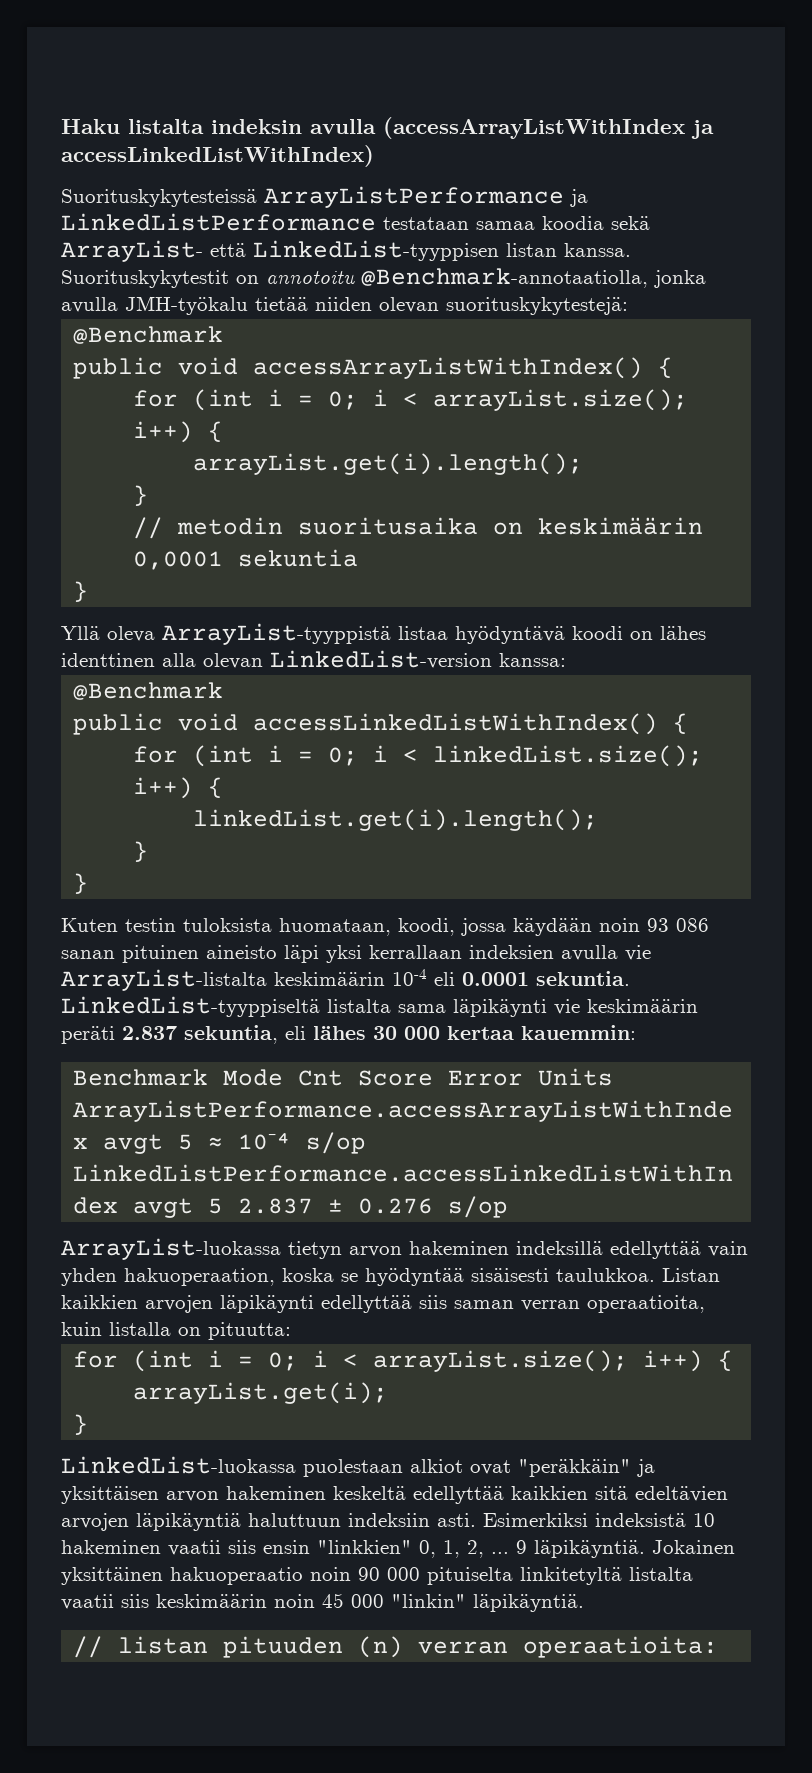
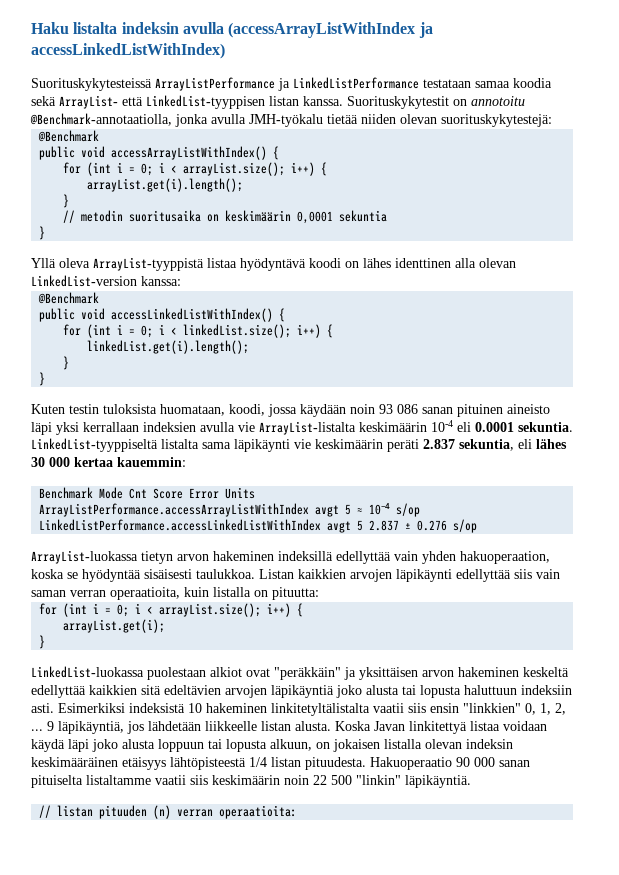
- Listan kaikkien arvojen läpikäynti edellyttää siis saman verran operaatioita, kuin listalla on pituutta:
+ Listan kaikkien arvojen läpikäynti edellyttää siis vain saman verran operaatioita, kuin listalla on pituutta:
- LinkedList-luokassa puolestaan alkiot ovat "peräkkäin" ja yksittäisen arvon hakeminen keskeltä edellyttää kaikkien sitä edeltävien arvojen läpikäyntiä haluttuun indeksiin asti.
+ LinkedList-luokassa puolestaan alkiot ovat "peräkkäin" ja yksittäisen arvon hakeminen keskeltä edellyttää kaikkien sitä edeltävien arvojen läpikäyntiä joko alusta tai lopusta haluttuun indeksiin asti.
- Esimerkiksi indeksistä 10 hakeminen vaatii siis ensin "linkkien" 0, 1, 2, ...
+ Esimerkiksi indeksistä 10 hakeminen linkitetyltälistalta vaatii siis ensin "linkkien" 0, 1, 2, ...
- 9 läpikäyntiä. Jokainen yksittäinen hakuoperaatio noin 90 000 pituiselta linkitetyltä listalta vaatii siis keskimäärin noin 45 000 "linkin" läpikäyntiä.
+ 9 läpikäyntiä, jos lähdetään liikkeelle listan alusta. Koska Javan linkitettyä listaa voidaan käydä läpi joko alusta loppuun tai lopusta alkuun, on jokaisen listalla olevan indeksin keskimääräinen etäisyys lähtöpisteestä 1/4 listan pituudesta. Hakuoperaatio 90 000 sanan pituiselta listaltamme vaatii siis keskimäärin noin 22 500 "linkin" läpikäyntiä.

